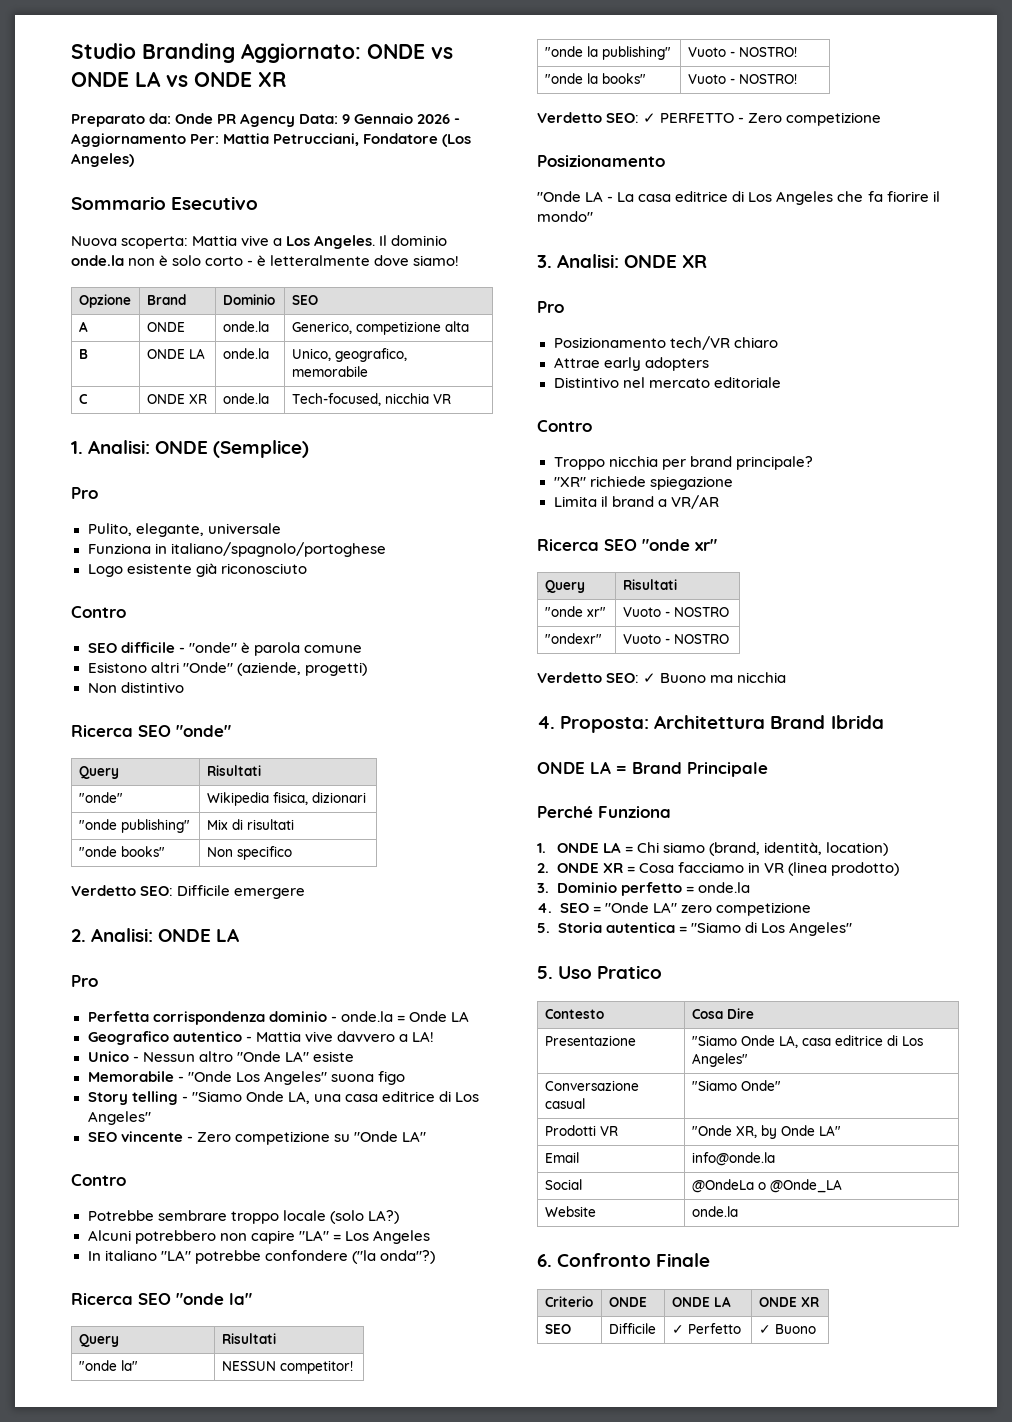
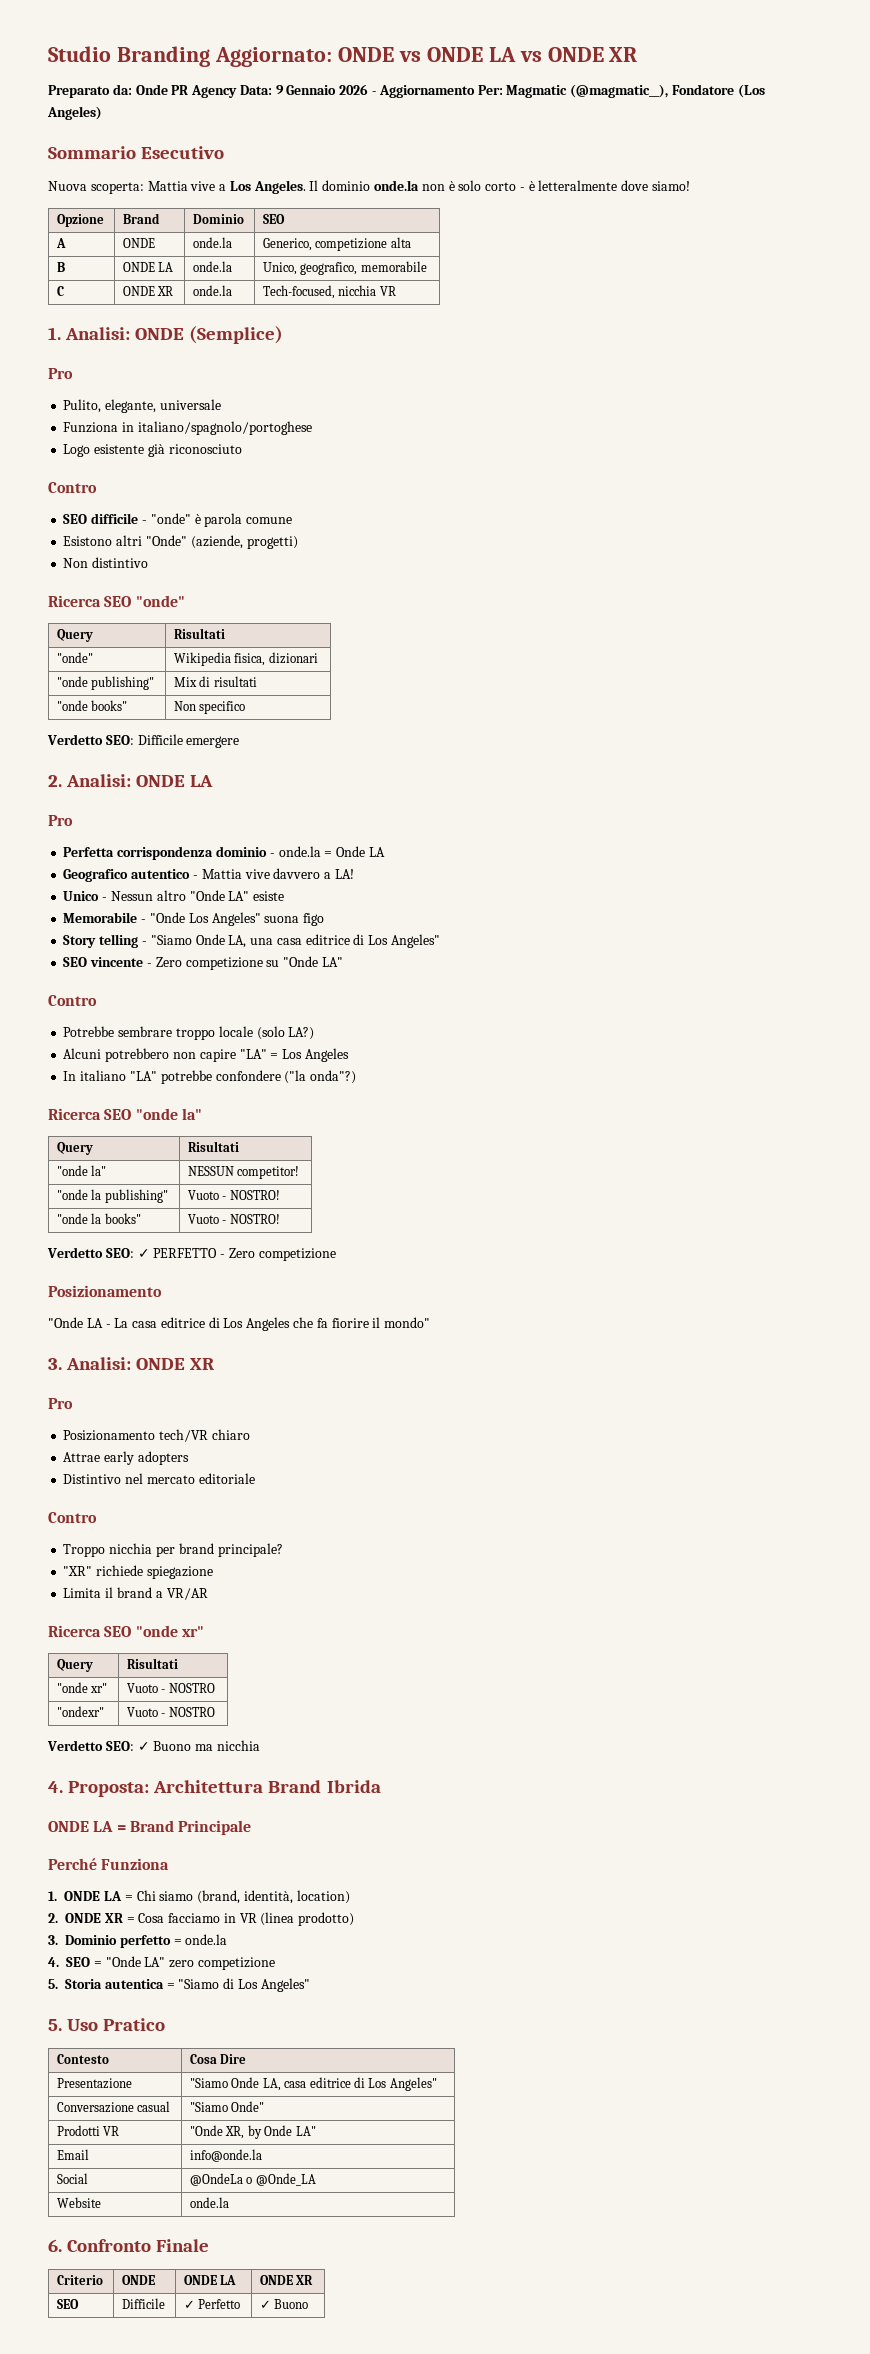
- Preparato da: Onde PR Agency Data: 9 Gennaio 2026 - Aggiornamento Per: Mattia Petrucciani, Fondatore (Los Angeles)
+ Preparato da: Onde PR Agency Data: 9 Gennaio 2026 - Aggiornamento Per: Magmatic (@magmatic__), Fondatore (Los Angeles)

